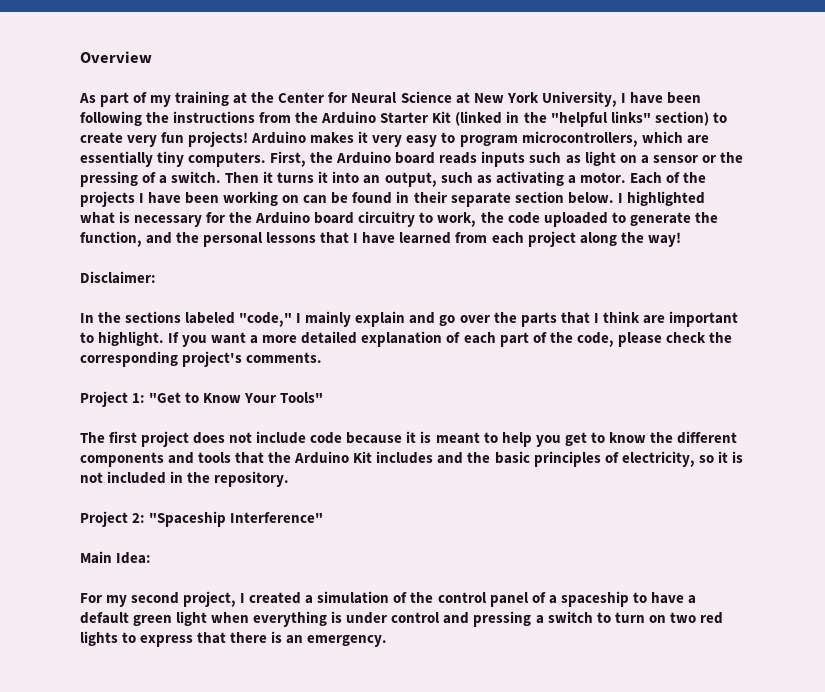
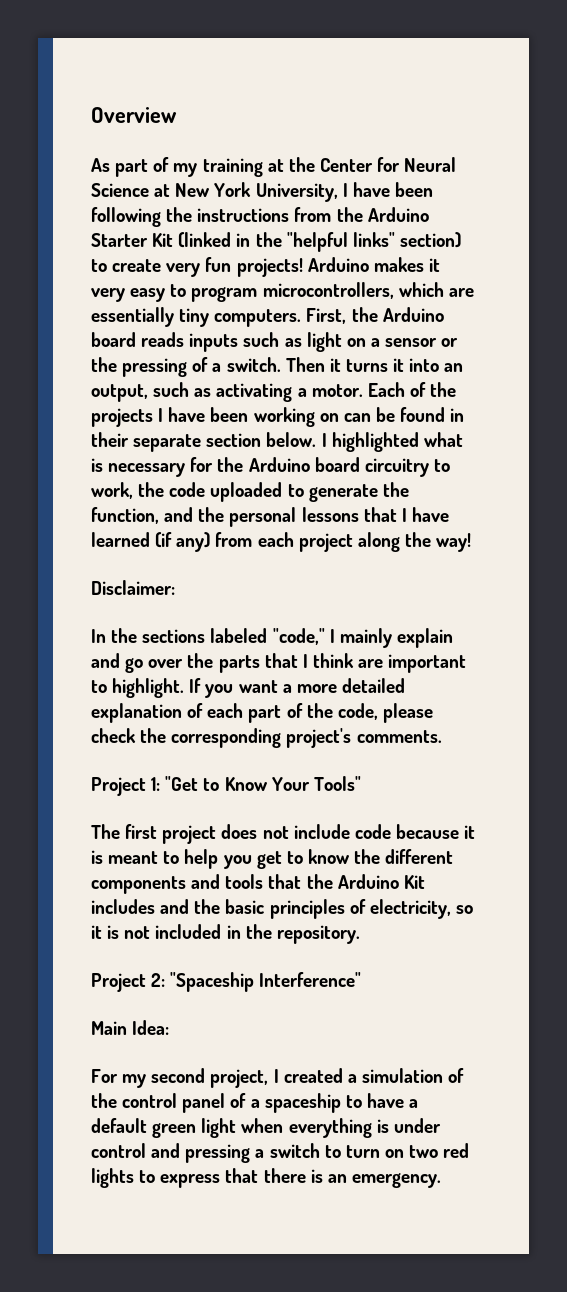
- I highlighted what is necessary for the Arduino board circuitry to work, the code uploaded to generate the function, and the personal lessons that I have learned from each project along the way!
+ I highlighted what is necessary for the Arduino board circuitry to work, the code uploaded to generate the function, and the personal lessons that I have learned (if any) from each project along the way!

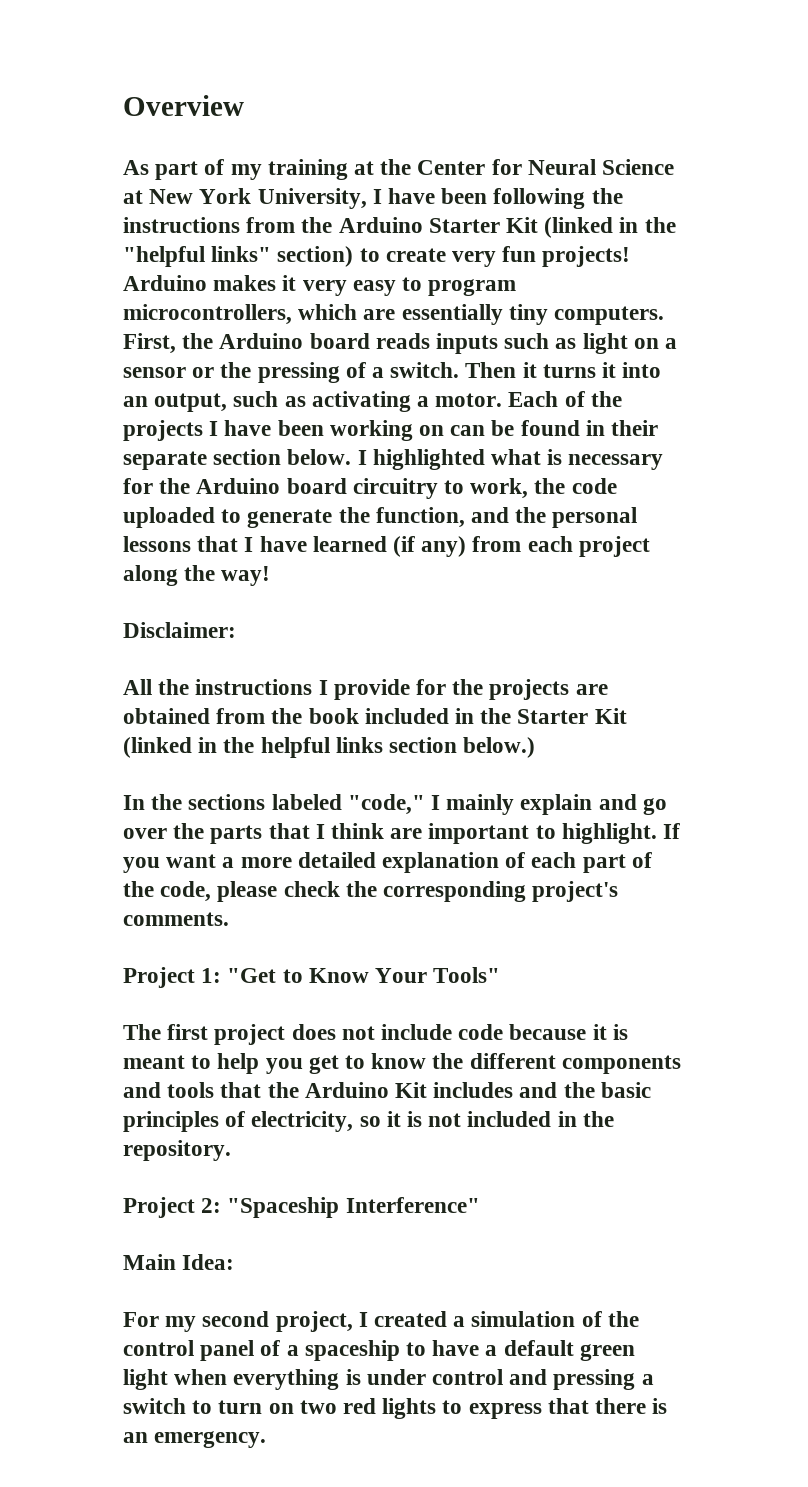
+ All the instructions I provide for the projects are obtained from the book included in the Starter Kit (linked in the helpful links section below.)

